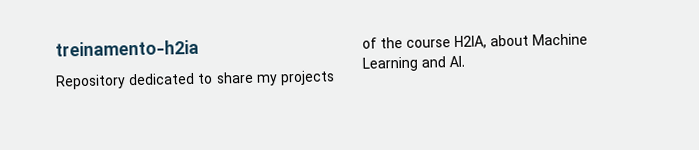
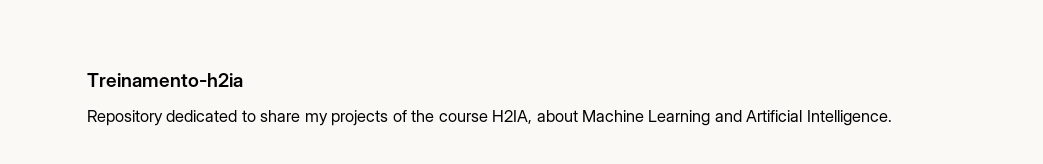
- treinamento-h2ia
+ Treinamento-h2ia
- Repository dedicated to share my projects of the course H2IA, about Machine Learning and AI.
+ Repository dedicated to share my projects of the course H2IA, about Machine Learning and Artificial Intelligence.

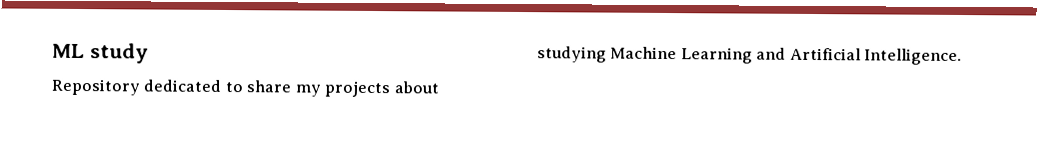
- Treinamento-h2ia
+ ML study
- Repository dedicated to share my projects of the course H2IA, about Machine Learning and Artificial Intelligence.
+ Repository dedicated to share my projects about studying Machine Learning and Artificial Intelligence.

